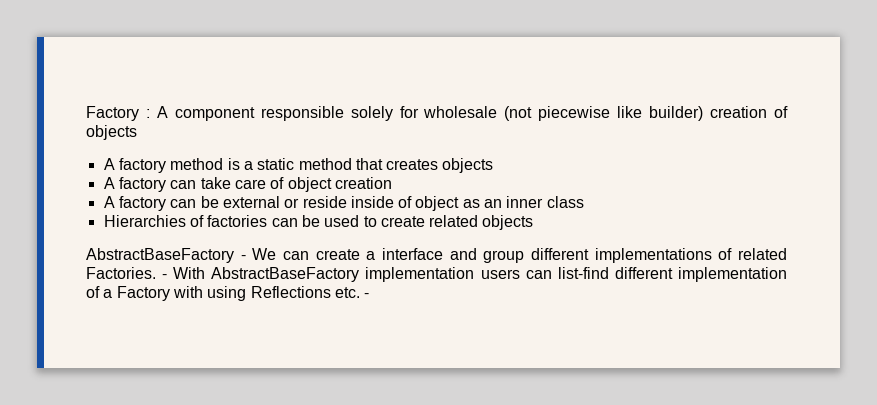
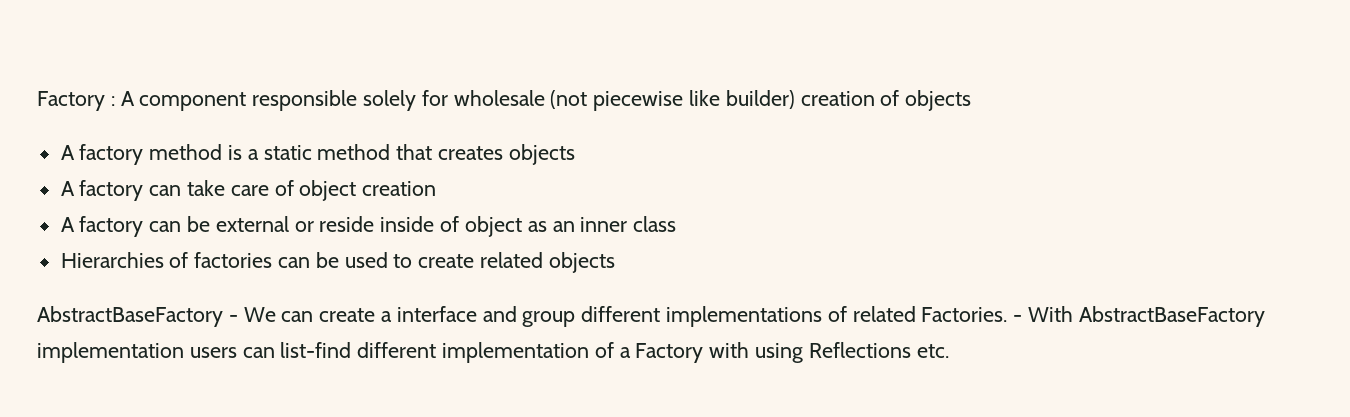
- - With AbstractBaseFactory implementation users can list-find different implementation of a Factory with using Reflections etc. -
+ - With AbstractBaseFactory implementation users can list-find different implementation of a Factory with using Reflections etc.

